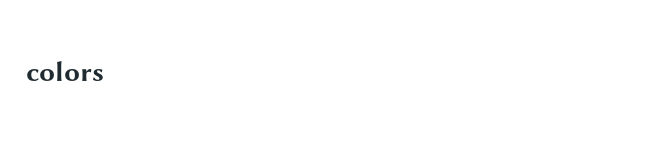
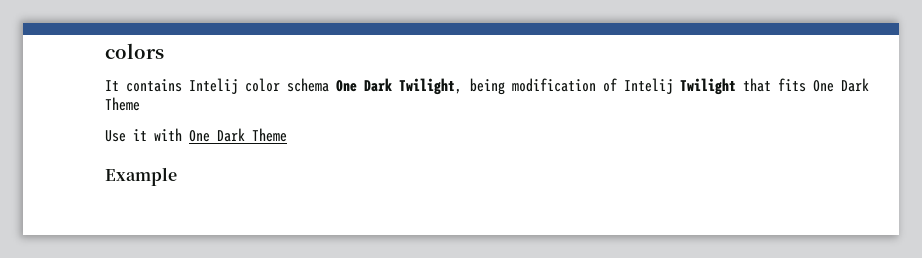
+ It contains Intelij color schema One Dark Twilight, being modification of Intelij Twilight that fits One Dark Theme
+ Use it with One Dark Theme
+ Example

